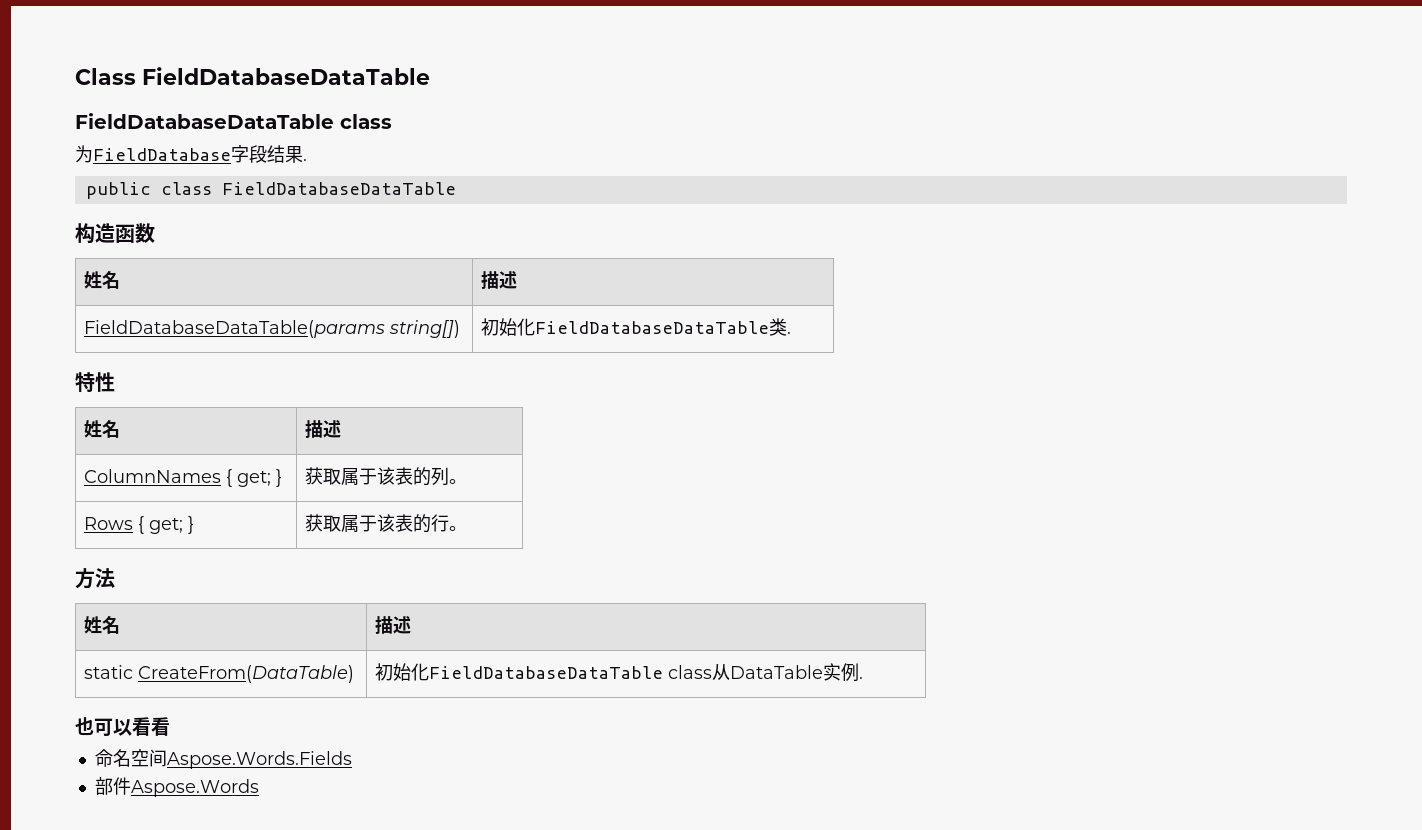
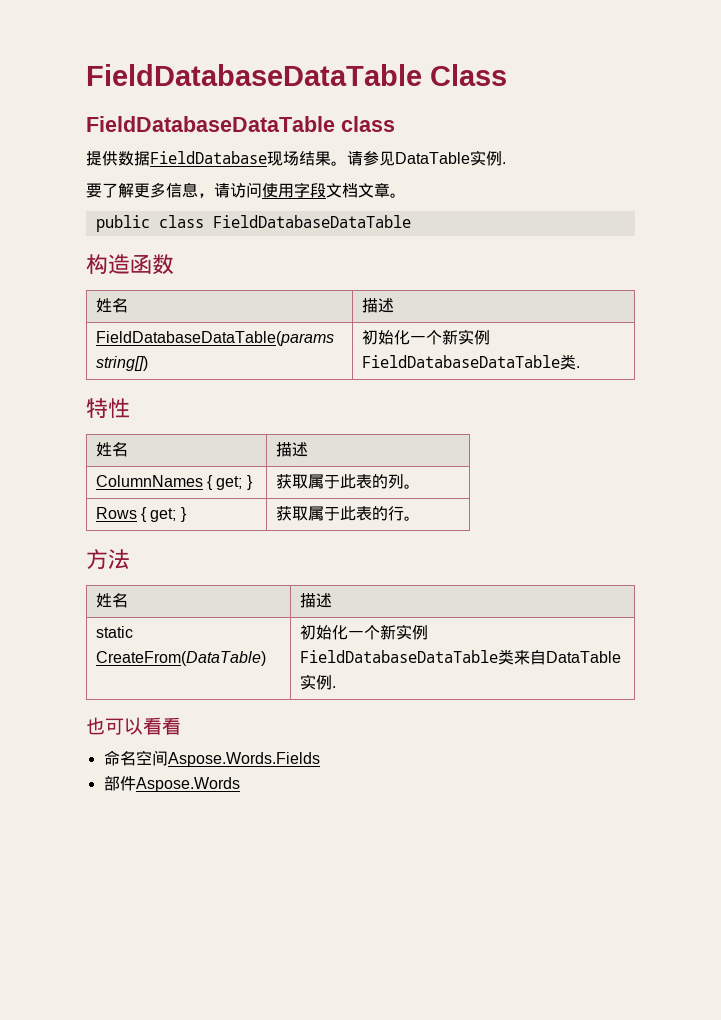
- Class FieldDatabaseDataTable
+ FieldDatabaseDataTable Class
- 为FieldDatabase字段结果.
+ 提供数据FieldDatabase现场结果。请参见DataTable实例.
+ 要了解更多信息，请访问使用字段文档文章。
- FieldDatabaseDataTable(params string[]) | 初始化FieldDatabaseDataTable类.
+ FieldDatabaseDataTable(params string[]) | 初始化一个新实例FieldDatabaseDataTable类.
- ColumnNames { get; } | 获取属于该表的列。
+ ColumnNames { get; } | 获取属于此表的列。
- Rows { get; } | 获取属于该表的行。
+ Rows { get; } | 获取属于此表的行。
- static CreateFrom(DataTable) | 初始化FieldDatabaseDataTable class从DataTable实例.
+ static CreateFrom(DataTable) | 初始化一个新实例FieldDatabaseDataTable类来自DataTable实例.

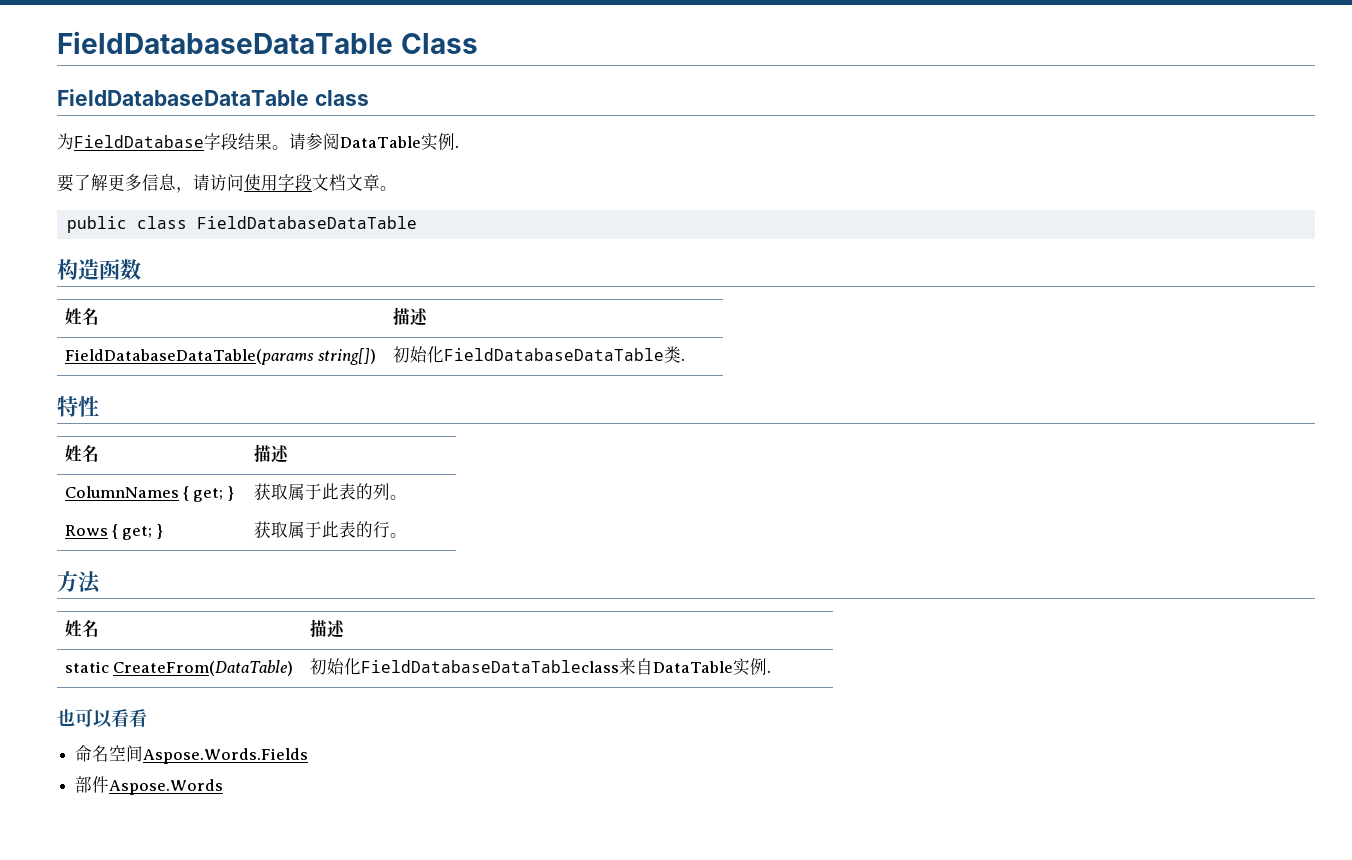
- 提供数据FieldDatabase现场结果。
+ 为FieldDatabase字段结果。
- 请参见DataTable实例.
+ 请参阅DataTable实例.
- FieldDatabaseDataTable(params string[]) | 初始化一个新实例FieldDatabaseDataTable类.
+ FieldDatabaseDataTable(params string[]) | 初始化FieldDatabaseDataTable类.
- static CreateFrom(DataTable) | 初始化一个新实例FieldDatabaseDataTable类来自DataTable实例.
+ static CreateFrom(DataTable) | 初始化FieldDatabaseDataTableclass来自DataTable实例.

